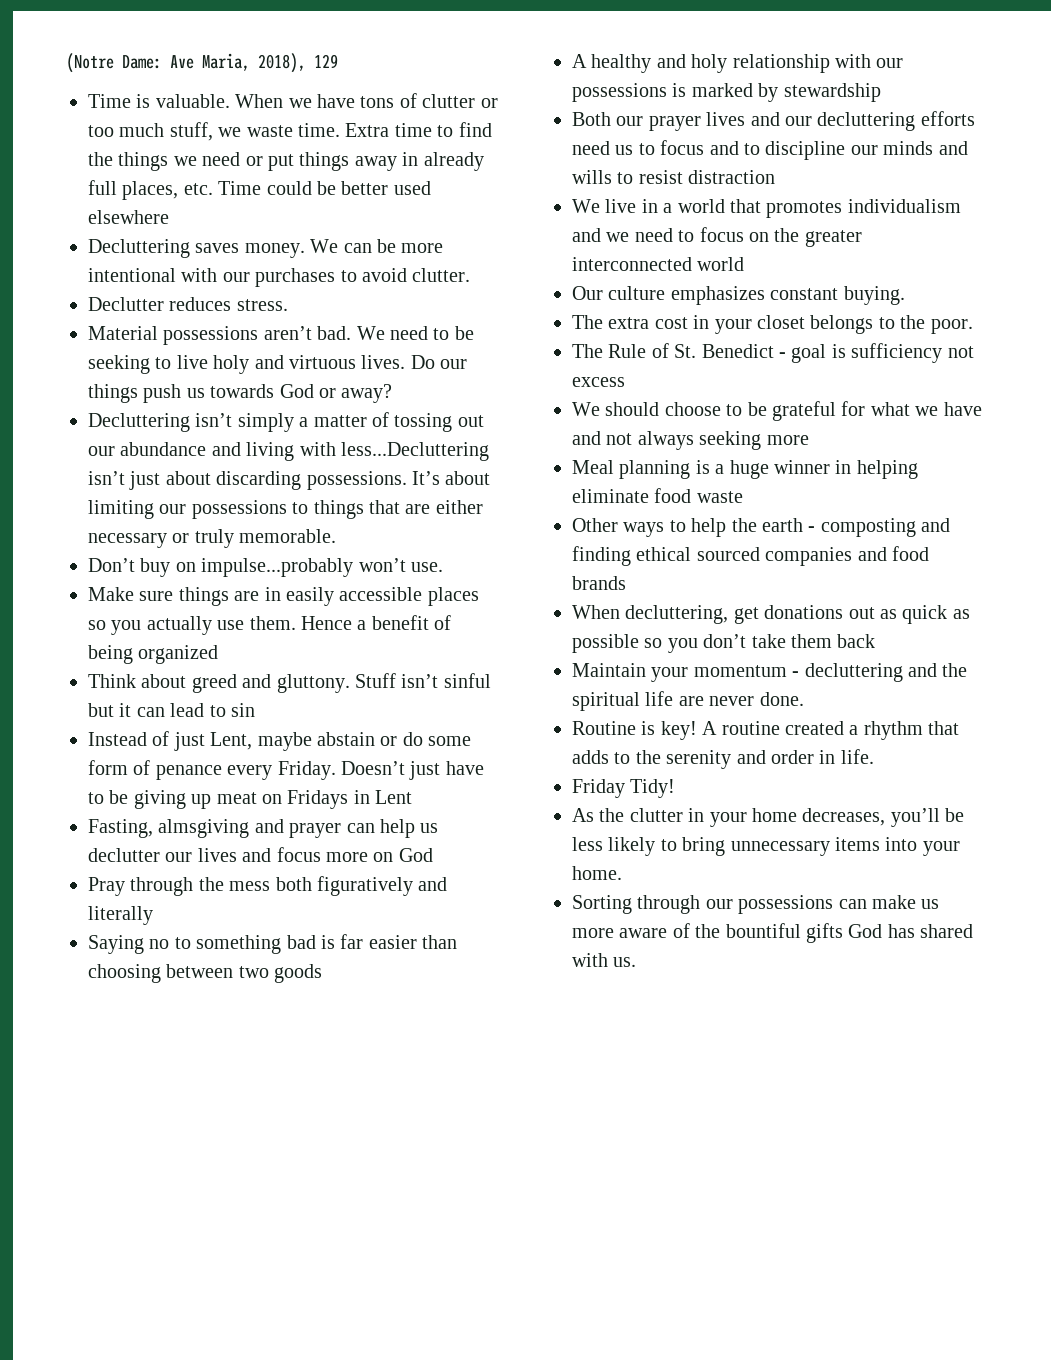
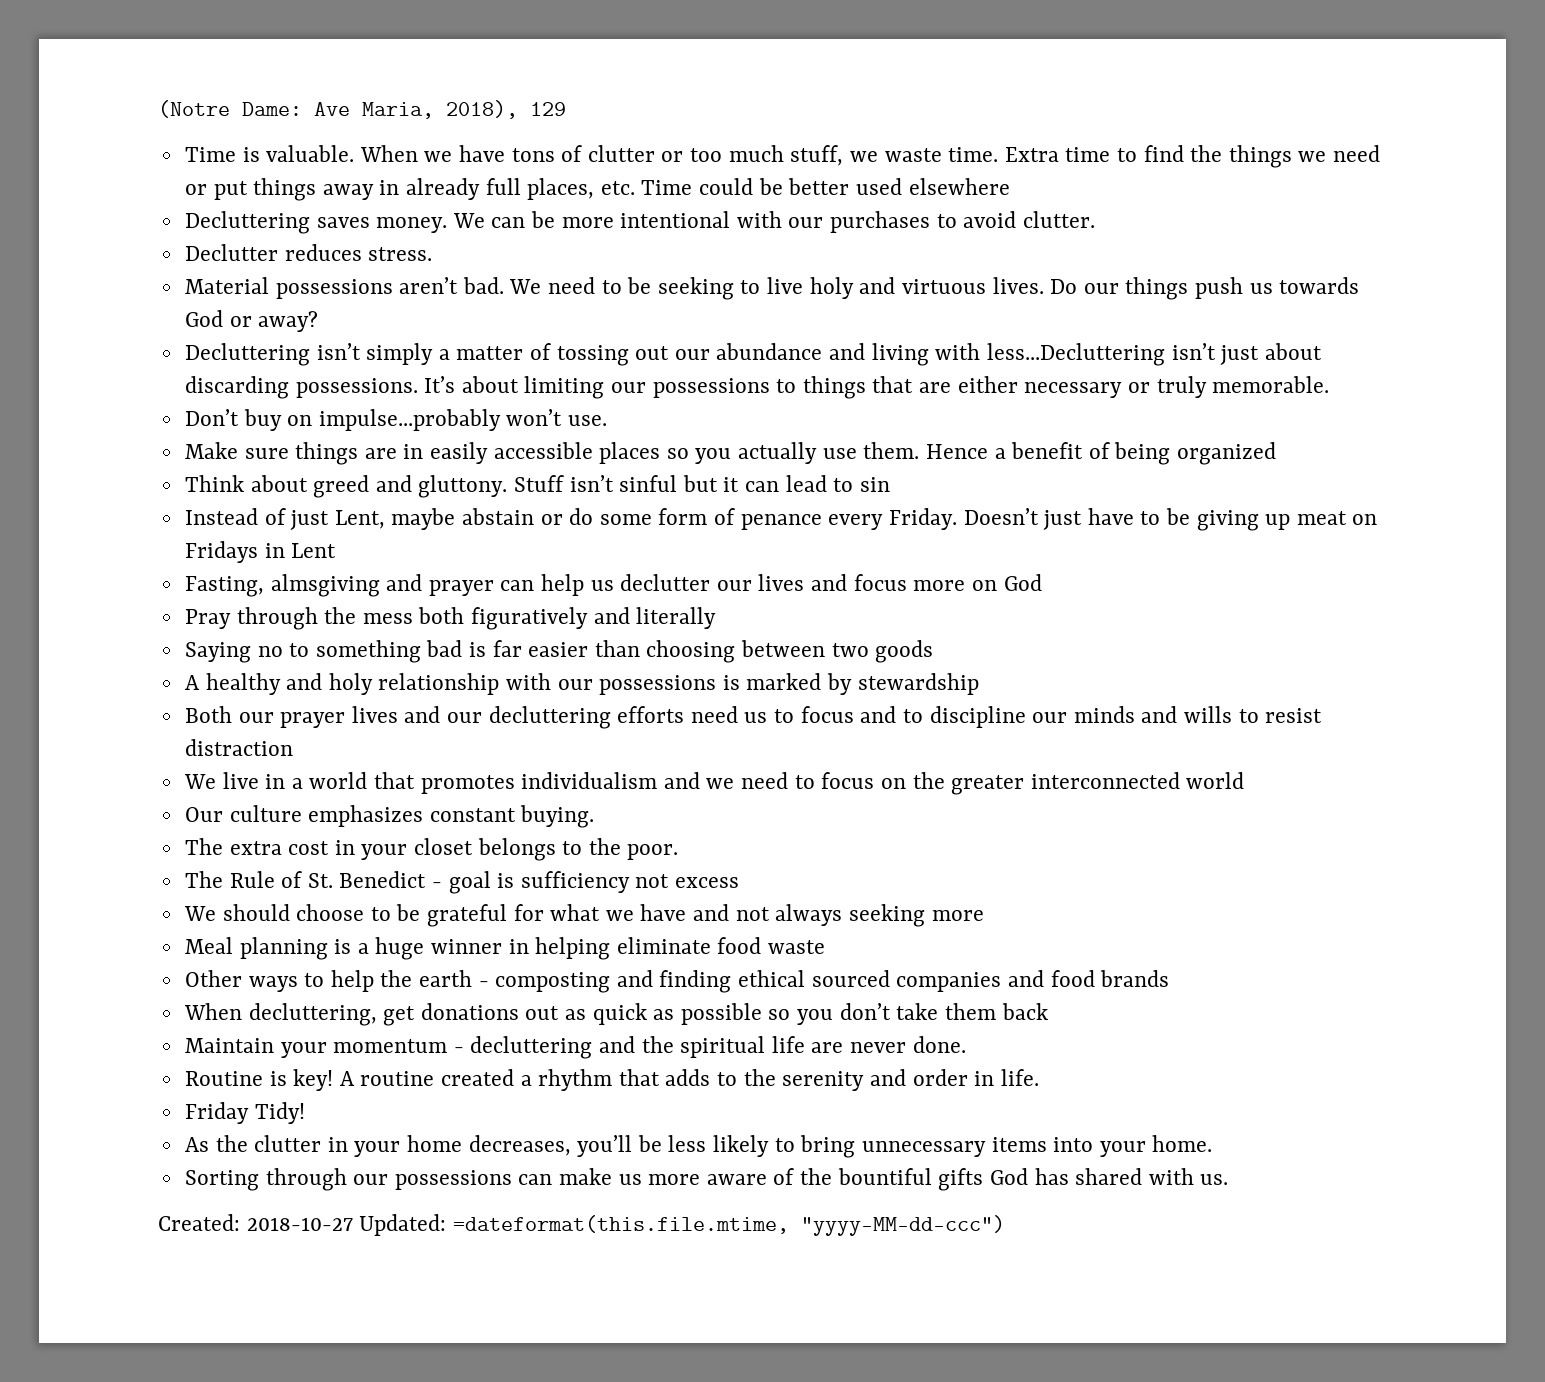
+ Created: 2018-10-27 Updated: =dateformat(this.file.mtime, "yyyy-MM-dd-ccc")

